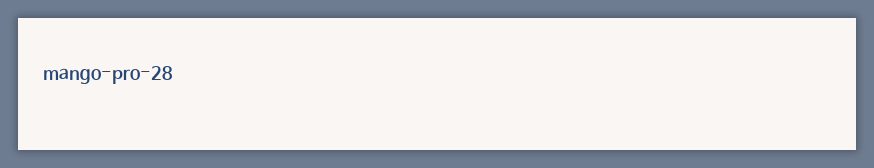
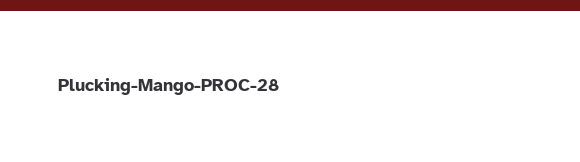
- mango-pro-28
+ Plucking-Mango-PROC-28

